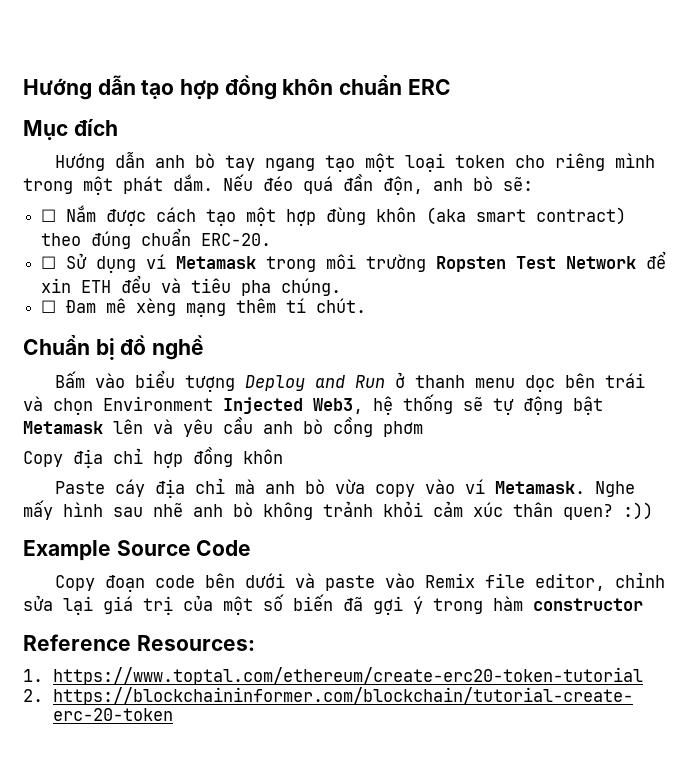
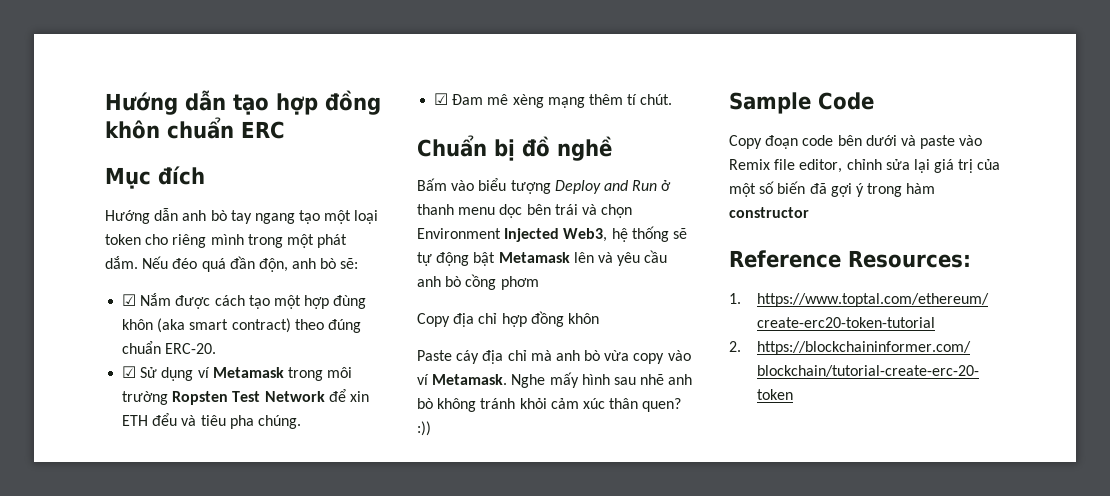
- ☐ Nắm được cách tạo một hợp đùng khôn (aka smart contract) theo đúng chuẩn ERC-20.
+ ☑ Nắm được cách tạo một hợp đùng khôn (aka smart contract) theo đúng chuẩn ERC-20.
- ☐ Sử dụng ví Metamask trong môi trường Ropsten Test Network để xin ETH đểu và tiêu pha chúng.
+ ☑ Sử dụng ví Metamask trong môi trường Ropsten Test Network để xin ETH đểu và tiêu pha chúng.
- ☐ Đam mê xèng mạng thêm tí chút.
+ ☑ Đam mê xèng mạng thêm tí chút.
- Nghe mấy hình sau nhẽ anh bò không trảnh khỏi cảm xúc thân quen? :))
+ Nghe mấy hình sau nhẽ anh bò không tránh khỏi cảm xúc thân quen? :))
- Example Source Code
+ Sample Code

